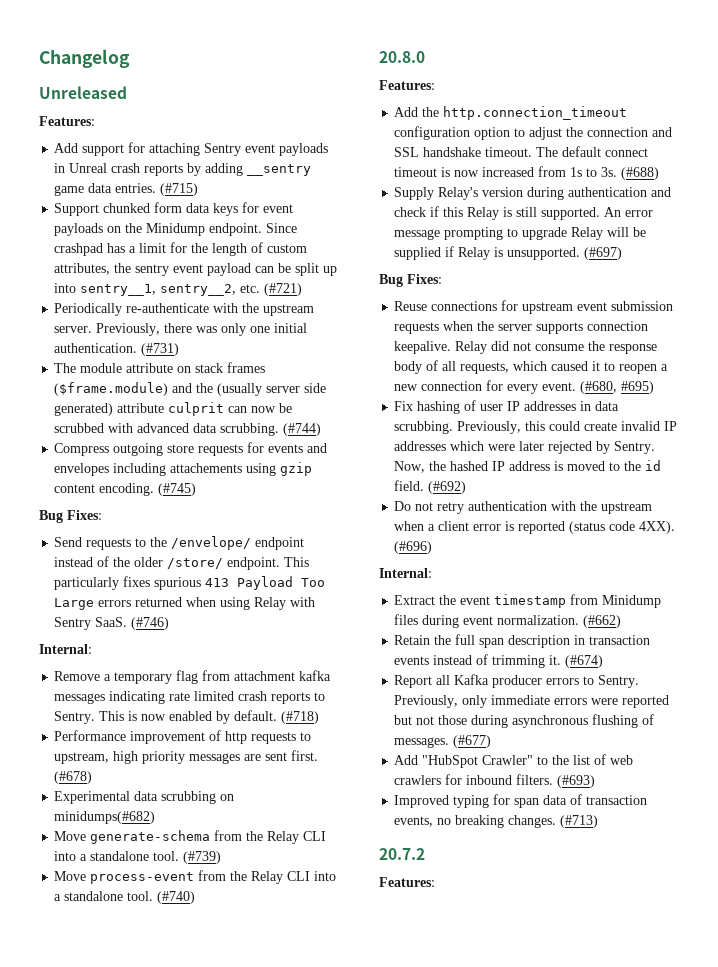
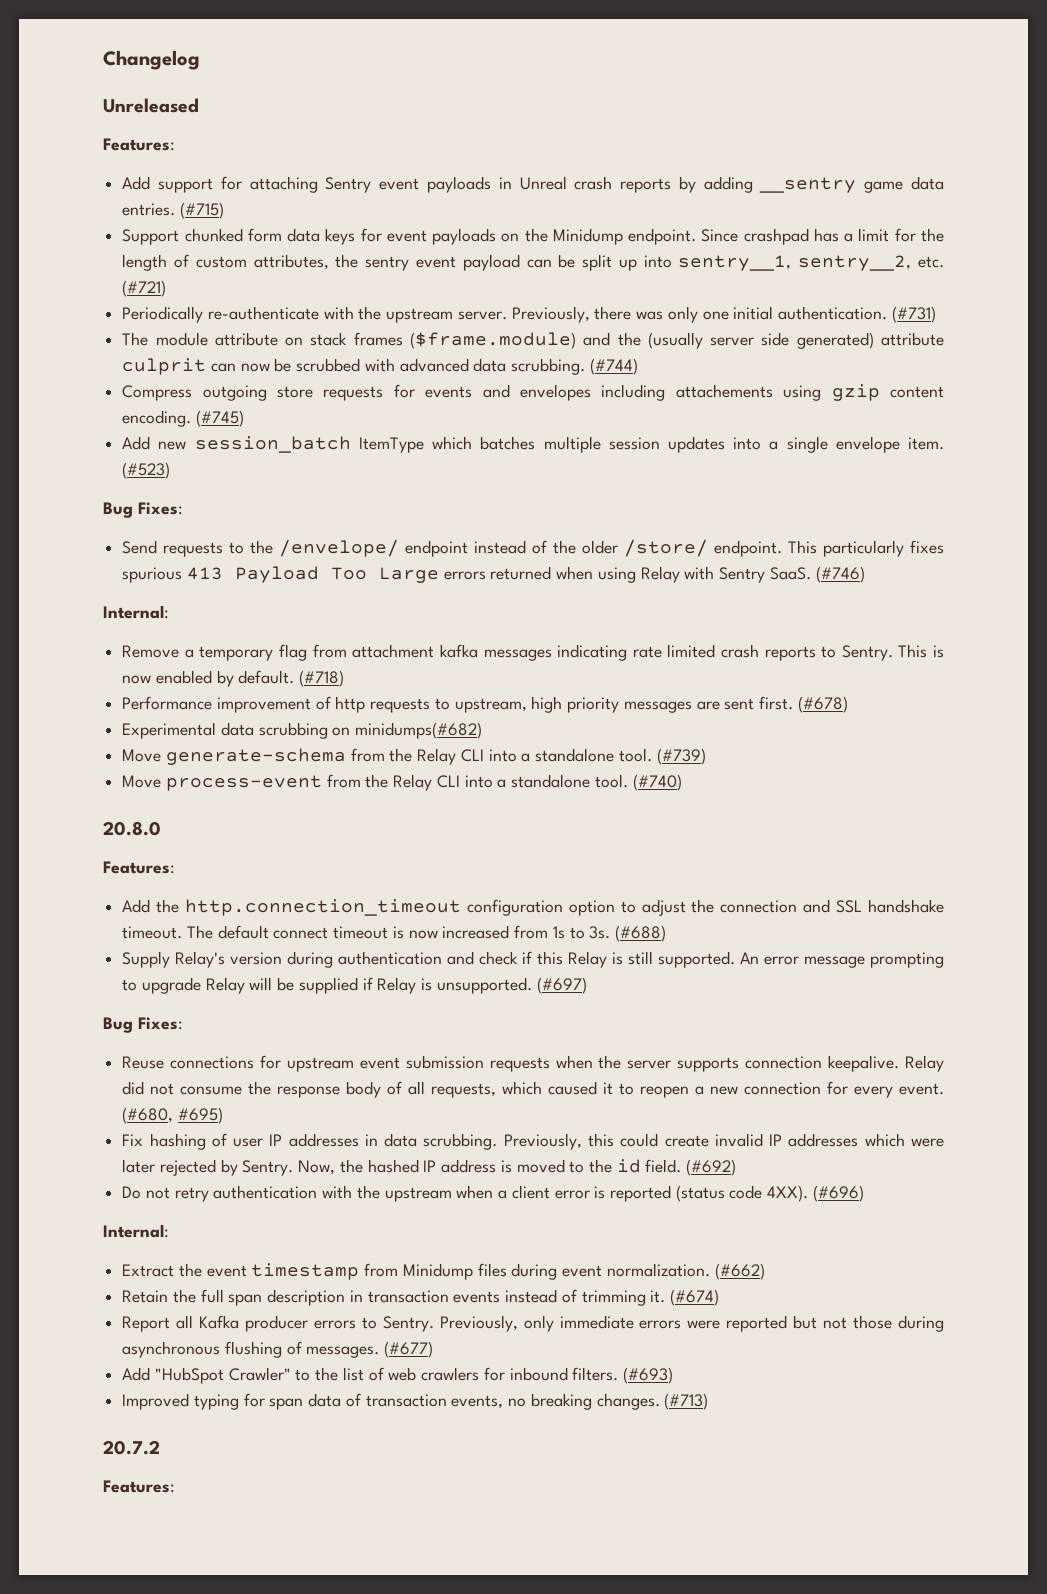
+ Add new session_batch ItemType which batches multiple session updates into a single envelope item. (#523)

